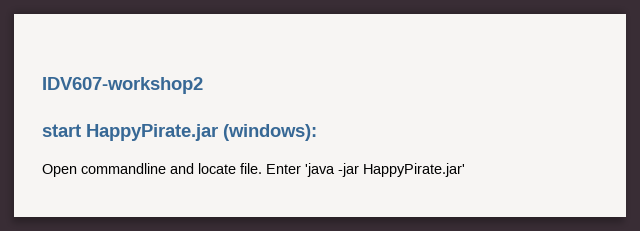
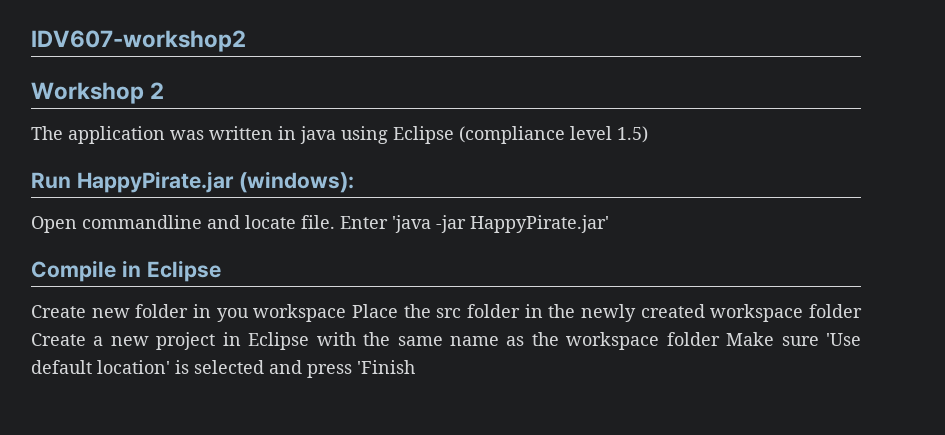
- start HappyPirate.jar (windows):
+ Workshop 2
+ The application was written in java using Eclipse (compliance level 1.5)
+ Run HappyPirate.jar (windows):
+ Compile in Eclipse
+ Create new folder in you workspace Place the src folder in the newly created workspace folder Create a new project in Eclipse with the same name as the workspace folder Make sure 'Use default location' is selected and press 'Finish

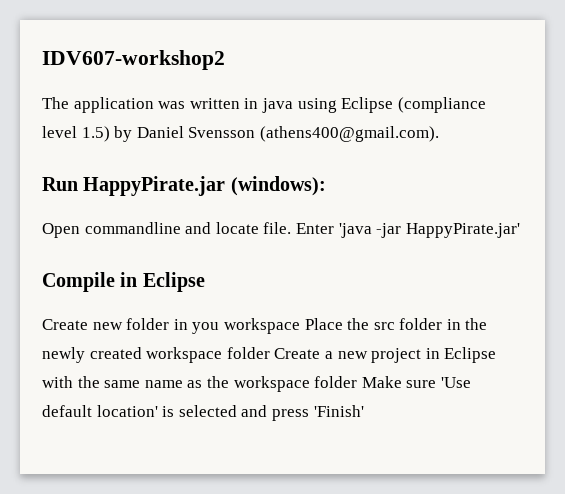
- Workshop 2
- The application was written in java using Eclipse (compliance level 1.5)
+ The application was written in java using Eclipse (compliance level 1.5) by Daniel Svensson (athens400@gmail.com).
- Create new folder in you workspace Place the src folder in the newly created workspace folder Create a new project in Eclipse with the same name as the workspace folder Make sure 'Use default location' is selected and press 'Finish
+ Create new folder in you workspace Place the src folder in the newly created workspace folder Create a new project in Eclipse with the same name as the workspace folder Make sure 'Use default location' is selected and press 'Finish'

